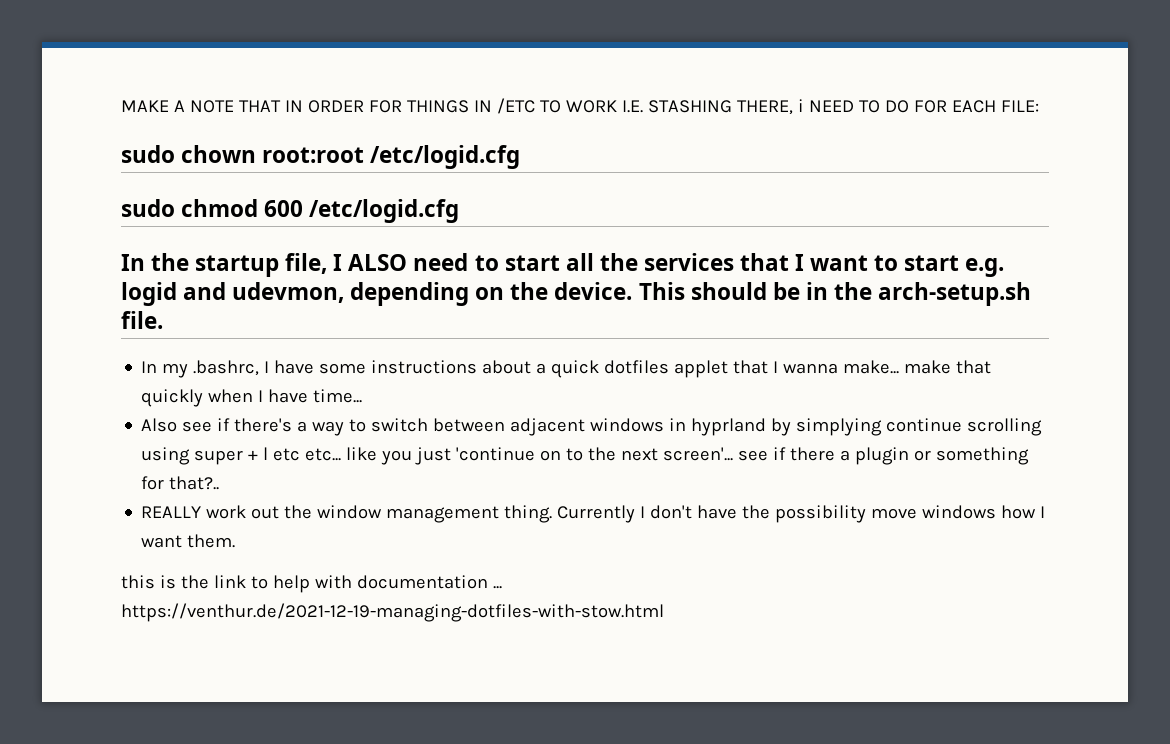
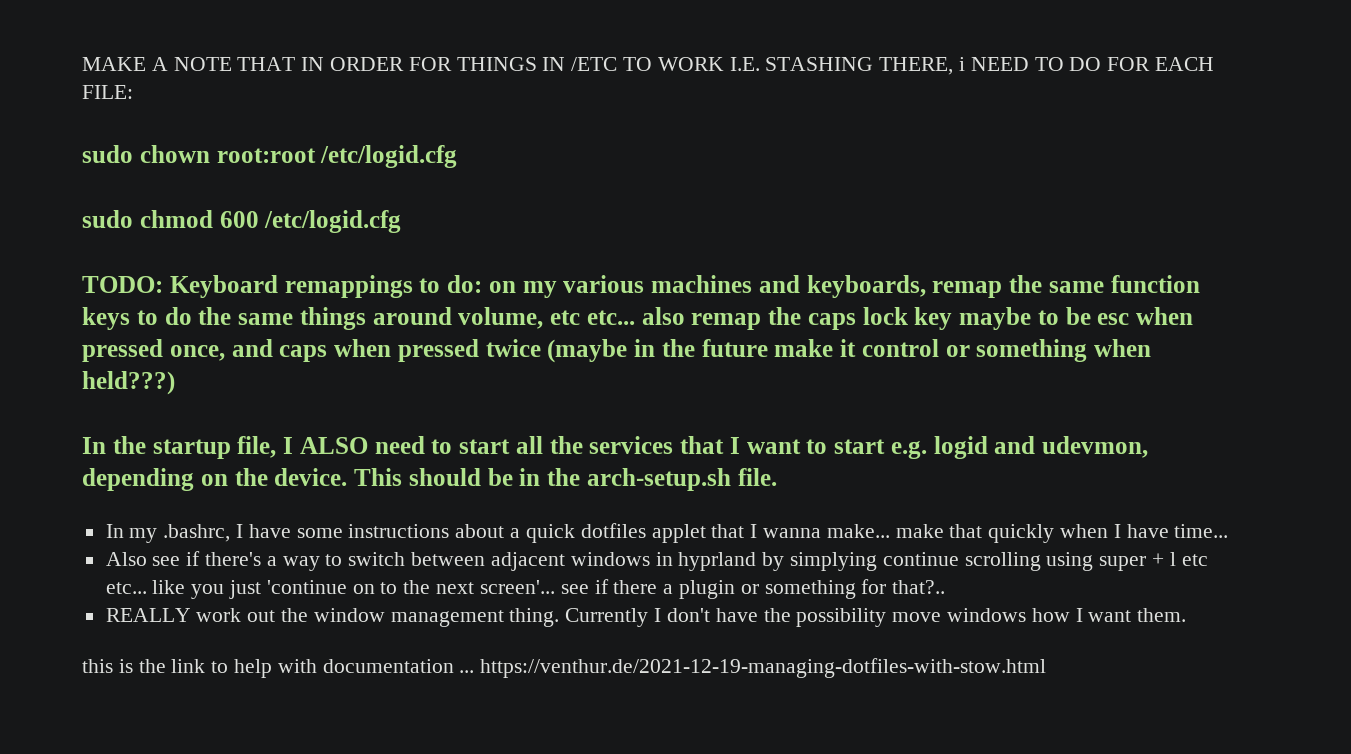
+ TODO: Keyboard remappings to do: on my various machines and keyboards, remap the same function keys to do the same things around volume, etc etc... also remap the caps lock key maybe to be esc when pressed once, and caps when pressed twice (maybe in the future make it control or something when held???)

